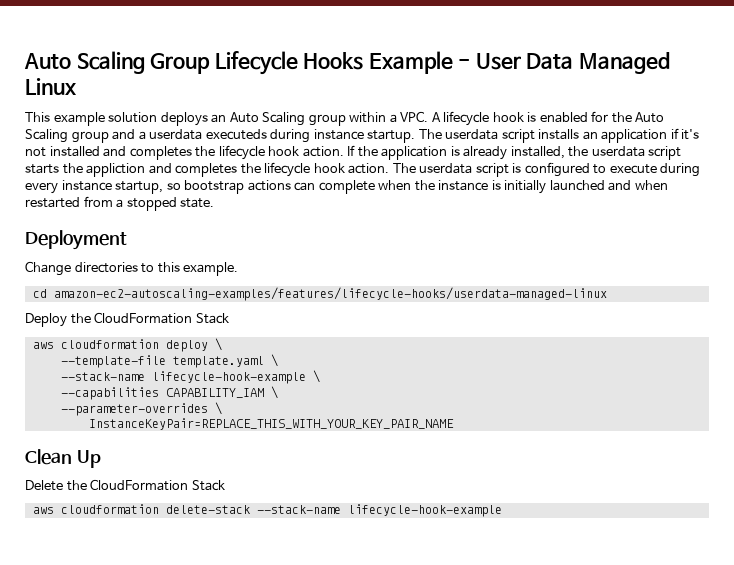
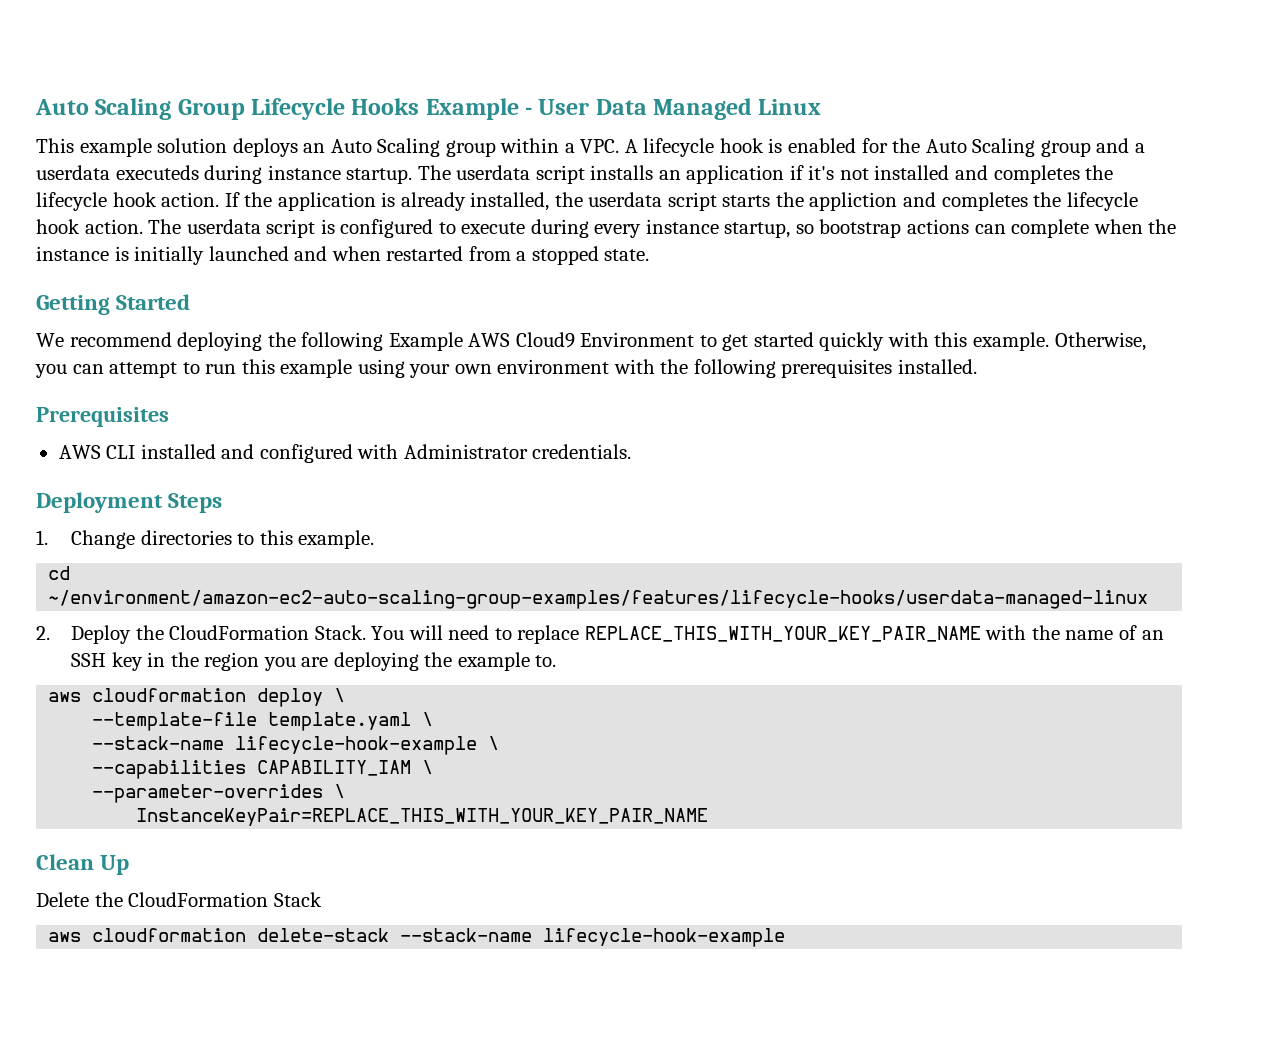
+ Getting Started
+ We recommend deploying the following Example AWS Cloud9 Environment to get started quickly with this example. Otherwise, you can attempt to run this example using your own environment with the following prerequisites installed.
+ Prerequisites
+ AWS CLI installed and configured with Administrator credentials.
- Deployment
- Change directories to this example.
+ Deployment Steps
+ 1. Change directories to this example.
- cd amazon-ec2-autoscaling-examples/features/lifecycle-hooks/userdata-managed-linux
- Deploy the CloudFormation Stack
+ cd ~/environment/amazon-ec2-auto-scaling-group-examples/features/lifecycle-hooks/userdata-managed-linux
+ 2. Deploy the CloudFormation Stack. You will need to replace REPLACE_THIS_WITH_YOUR_KEY_PAIR_NAME with the name of an SSH key in the region you are deploying the example to.

